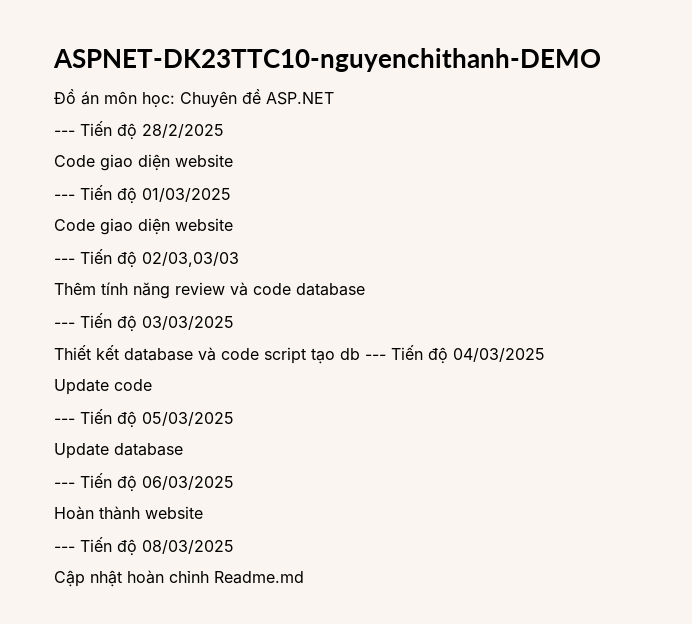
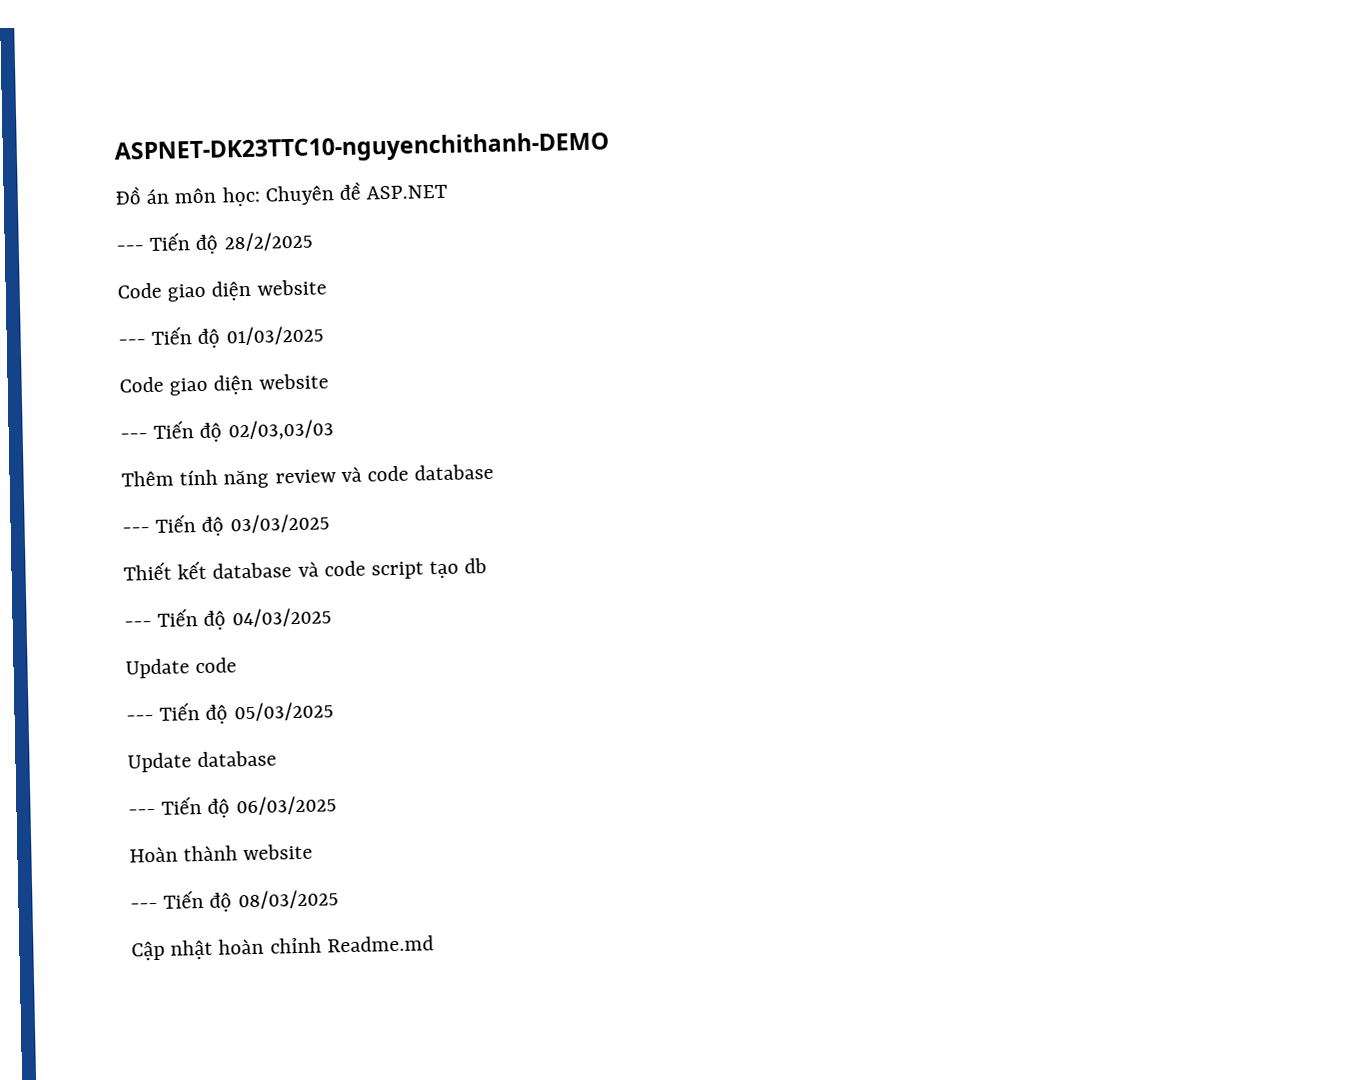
- Thiết kết database và code script tạo db --- Tiến độ 04/03/2025
+ Thiết kết database và code script tạo db
+ --- Tiến độ 04/03/2025

